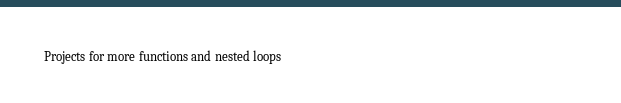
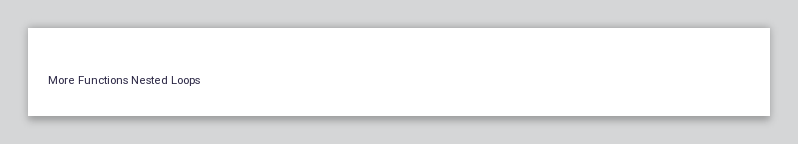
- Projects for more functions and nested loops
+ More Functions Nested Loops

